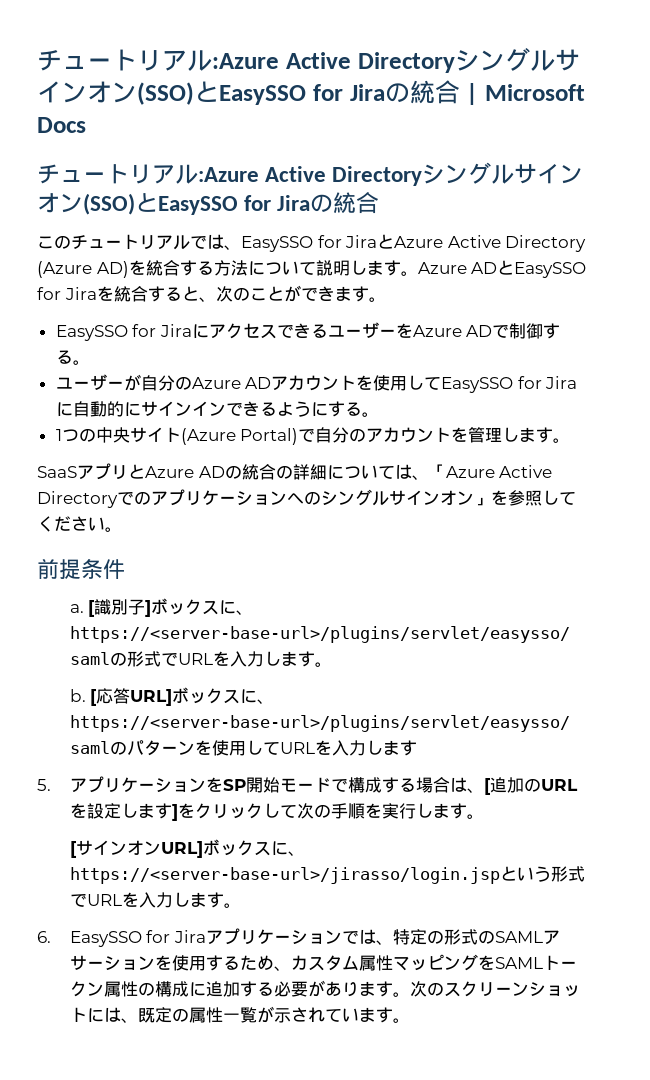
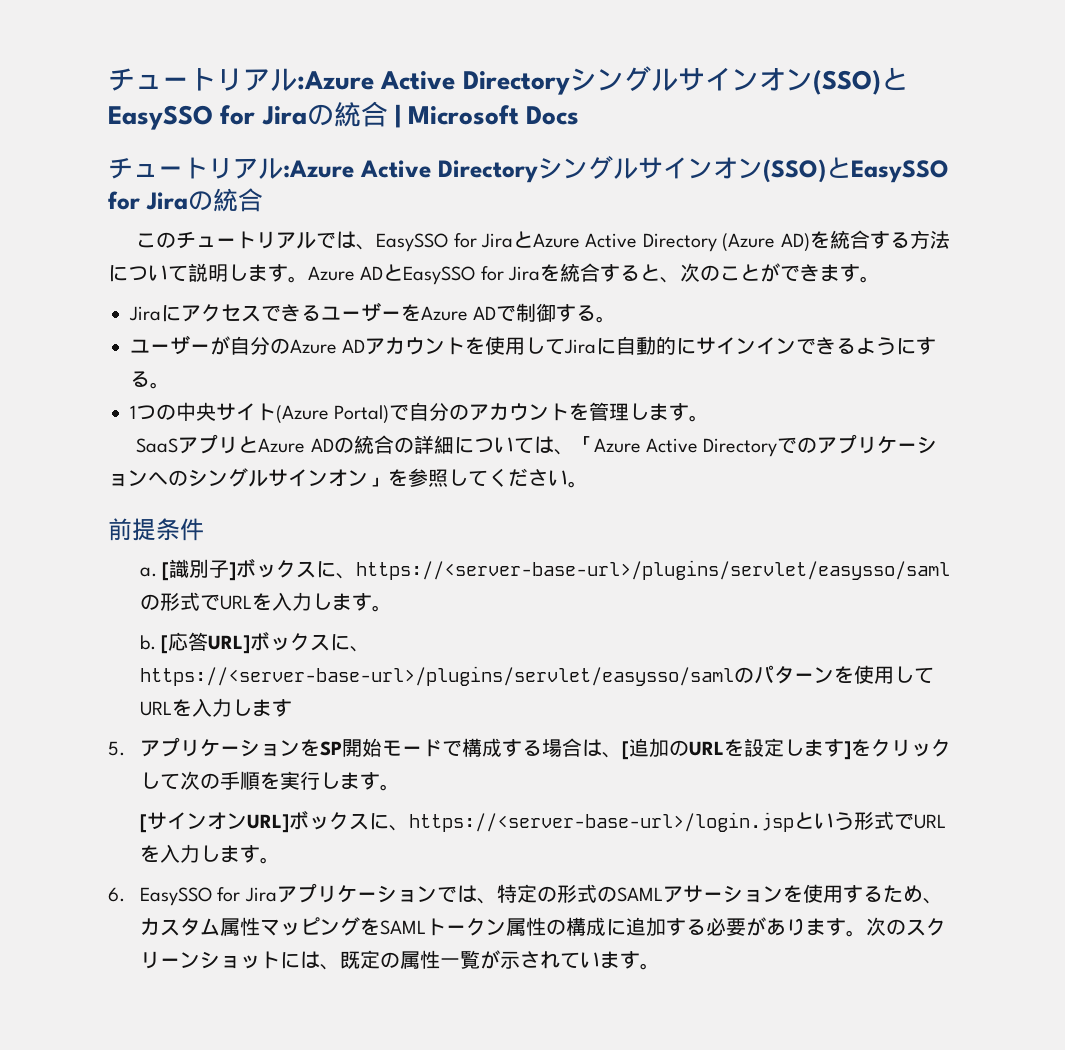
- EasySSO for JiraにアクセスできるユーザーをAzure ADで制御する。
+ JiraにアクセスできるユーザーをAzure ADで制御する。
- ユーザーが自分のAzure ADアカウントを使用してEasySSO for Jiraに自動的にサインインできるようにする。
+ ユーザーが自分のAzure ADアカウントを使用してJiraに自動的にサインインできるようにする。
- [サインオンURL]ボックスに、https://<server-base-url>/jirasso/login.jspという形式でURLを入力します。
+ [サインオンURL]ボックスに、https://<server-base-url>/login.jspという形式でURLを入力します。

